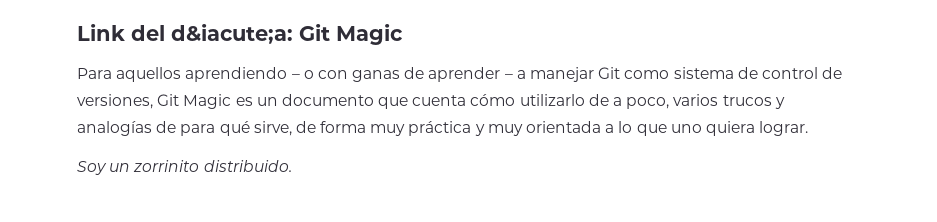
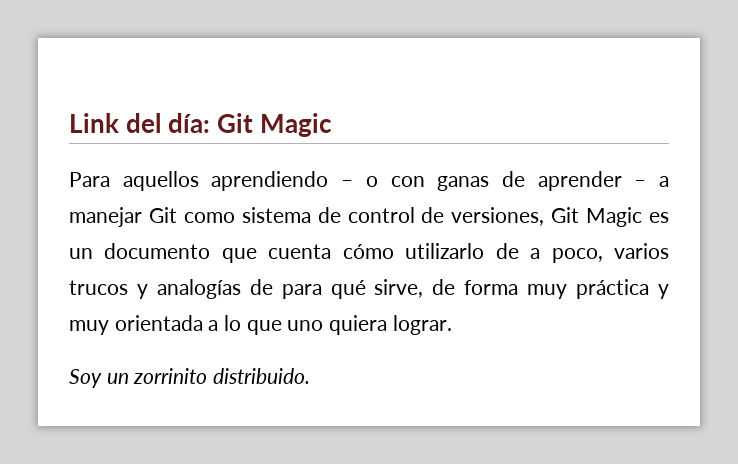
- Link del d&iacute;a: Git Magic
+ Link del día: Git Magic

